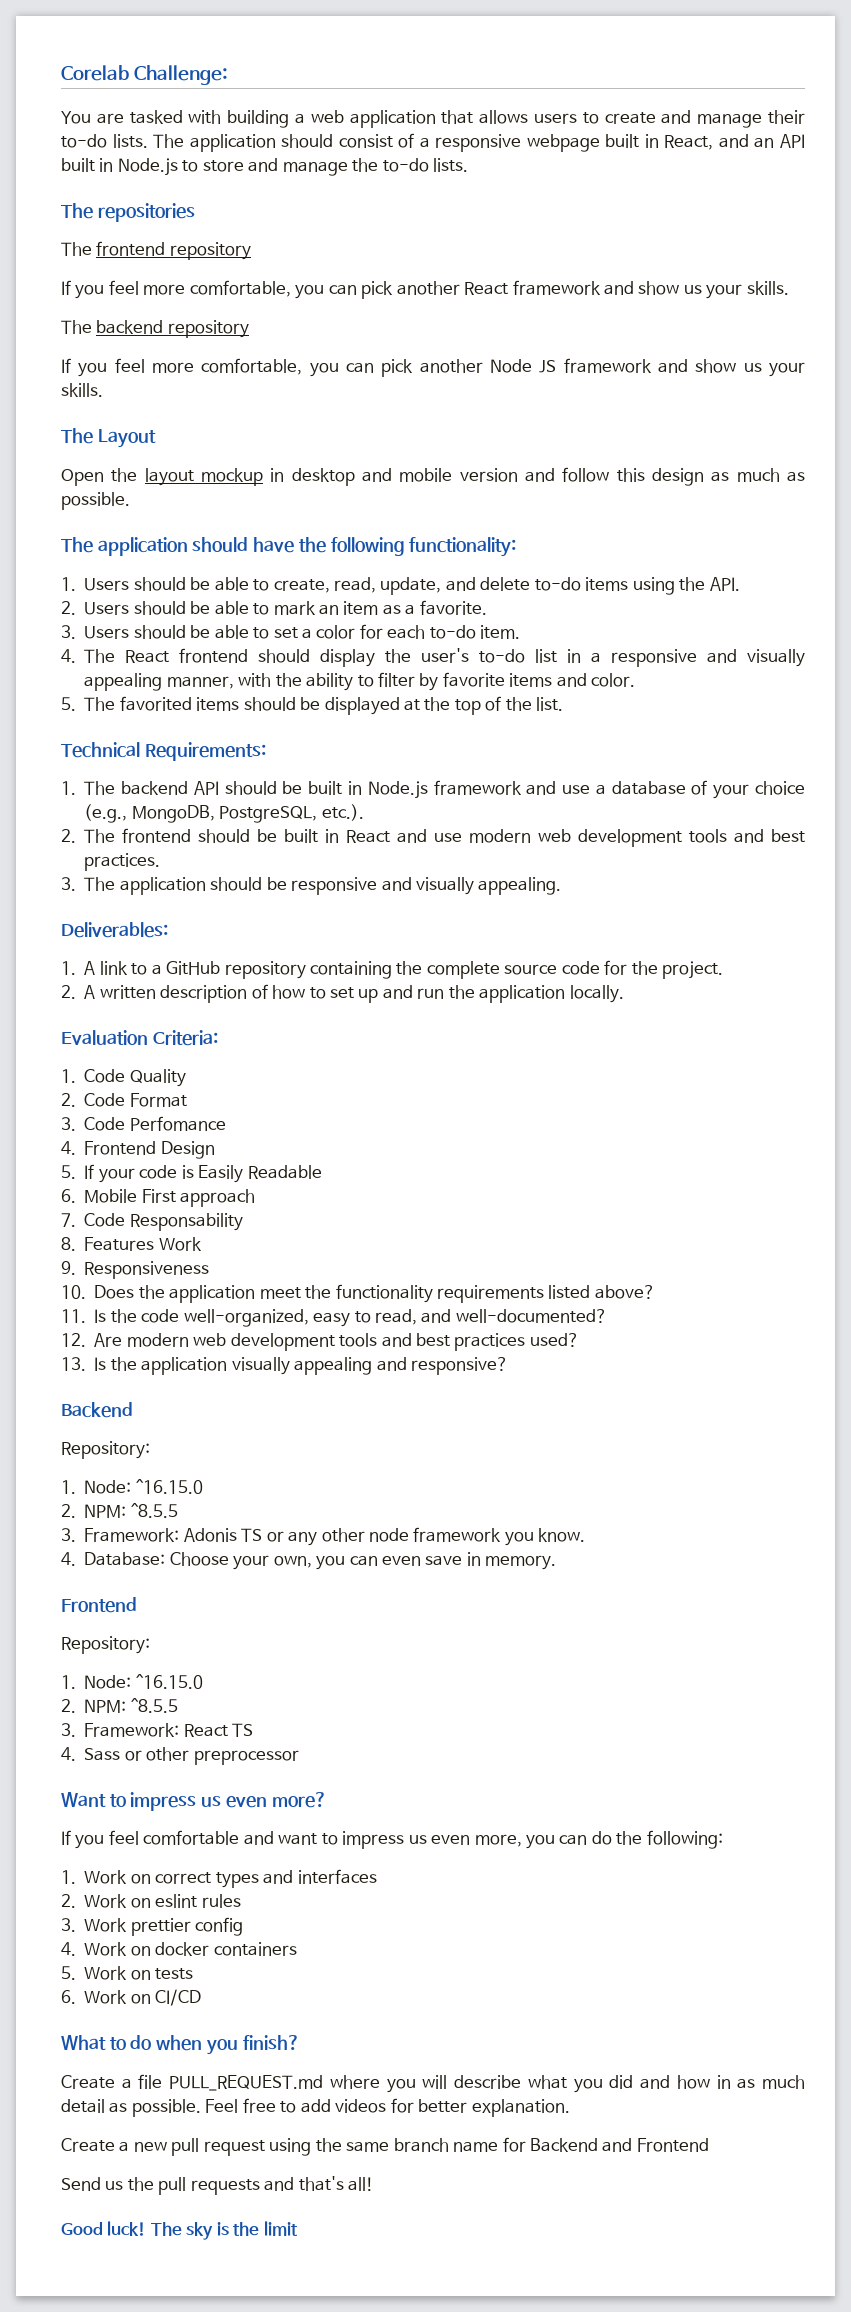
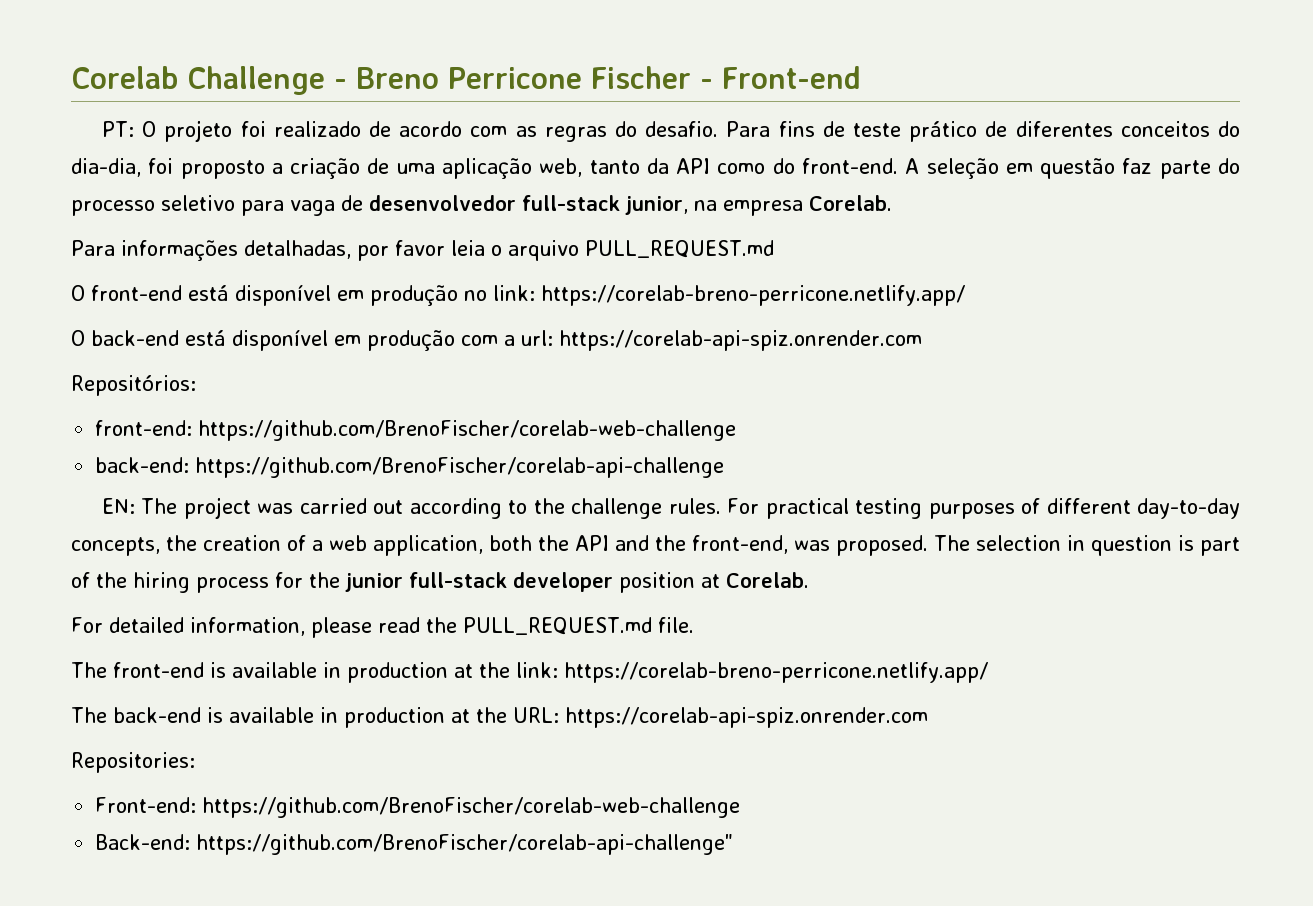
- Corelab Challenge:
- You are tasked with building a web application that allows users to create and manage their to-do lists. The application should consist of a responsive webpage built in React, and an API built in Node.js to store and manage the to-do lists.
- The repositories
- The frontend repository
- If you feel more comfortable, you can pick another React framework and show us your skills.
- The backend repository
- If you feel more comfortable, you can pick another Node JS framework and show us your skills.
- The Layout
- Open the layout mockup in desktop and mobile version and follow this design as much as possible.
- The application should have the following functionality:
- 1. Users should be able to create, read, update, and delete to-do items using the API.
- 2. Users should be able to mark an item as a favorite.
- 3. Users should be able to set a color for each to-do item.
- 4. The React frontend should display the user's to-do list in a responsive and visually appealing manner, with the ability to filter by favorite items and color.
- 5. The favorited items should be displayed at the top of the list.
- Technical Requirements:
- 1. The backend API should be built in Node.js framework and use a database of your choice (e.g., MongoDB, PostgreSQL, etc.).
- 2. The frontend should be built in React and use modern web development tools and best practices.
- 3. The application should be responsive and visually appealing.
- Deliverables:
- 1. A link to a GitHub repository containing the complete source code for the project.
- 2. A written description of how to set up and run the application locally.
- Evaluation Criteria:
- 1. Code Quality
- 2. Code Format
- 3. Code Perfomance
- 4. Frontend Design
- 5. If your code is Easily Readable
- 6. Mobile First approach
- 7. Code Responsability
- 8. Features Work
- 9. Responsiveness
- 10. Does the application meet the functionality requirements listed above?
- 11. Is the code well-organized, easy to read, and well-documented?
- 12. Are modern web development tools and best practices used?
- 13. Is the application visually appealing and responsive?
- Backend
- Repository:
- 1. Node: ^16.15.0
- 2. NPM: ^8.5.5
- 3. Framework: Adonis TS or any other node framework you know.
- 4. Database: Choose your own, you can even save in memory.
- Frontend
- Repository:
- 1. Node: ^16.15.0
- 2. NPM: ^8.5.5
- 3. Framework: React TS
- 4. Sass or other preprocessor
- Want to impress us even more?
- If you feel comfortable and want to impress us even more, you can do the following:
- 1. Work on correct types and interfaces
- 2. Work on eslint rules
- 3. Work prettier config
- 4. Work on docker containers
- 5. Work on tests
- 6. Work on CI/CD
- What to do when you finish?
- Create a file PULL_REQUEST.md where you will describe what you did and how in as much detail as possible. Feel free to add videos for better explanation.
- Create a new pull request using the same branch name for Backend and Frontend
- Send us the pull requests and that's all!
- Good luck! The sky is the limit
+ Corelab Challenge - Breno Perricone Fischer - Front-end
+ PT: O projeto foi realizado de acordo com as regras do desafio. Para fins de teste prático de diferentes conceitos do dia-dia, foi proposto a criação de uma aplicação web, tanto da API como do front-end. A seleção em questão faz parte do processo seletivo para vaga de desenvolvedor full-stack junior, na empresa Corelab.
+ Para informações detalhadas, por favor leia o arquivo PULL_REQUEST.md
+ O front-end está disponível em produção no link: https://corelab-breno-perricone.netlify.app/
+ O back-end está disponível em produção com a url: https://corelab-api-spiz.onrender.com
+ Repositórios:
+ front-end: https://github.com/BrenoFischer/corelab-web-challenge
+ back-end: https://github.com/BrenoFischer/corelab-api-challenge
+ EN: The project was carried out according to the challenge rules. For practical testing purposes of different day-to-day concepts, the creation of a web application, both the API and the front-end, was proposed. The selection in question is part of the hiring process for the junior full-stack developer position at Corelab.
+ For detailed information, please read the PULL_REQUEST.md file.
+ The front-end is available in production at the link: https://corelab-breno-perricone.netlify.app/
+ The back-end is available in production at the URL: https://corelab-api-spiz.onrender.com
+ Repositories:
+ Front-end: https://github.com/BrenoFischer/corelab-web-challenge
+ Back-end: https://github.com/BrenoFischer/corelab-api-challenge"

